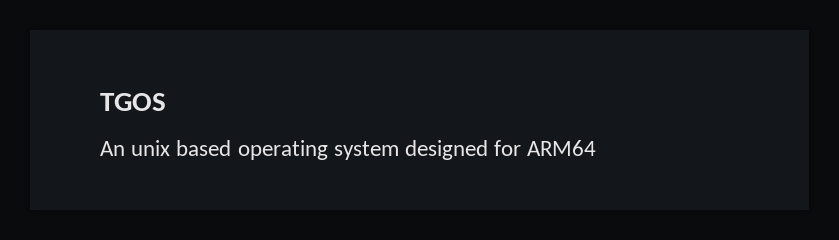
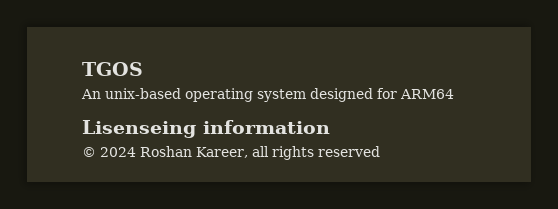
- An unix based operating system designed for ARM64
+ An unix-based operating system designed for ARM64
+ Lisenseing information
+ © 2024 Roshan Kareer, all rights reserved

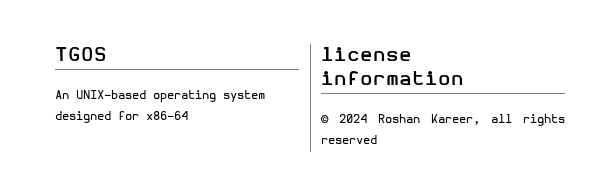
- An unix-based operating system designed for ARM64
- Lisenseing information
+ An UNIX-based operating system designed for x86-64
+ license information

